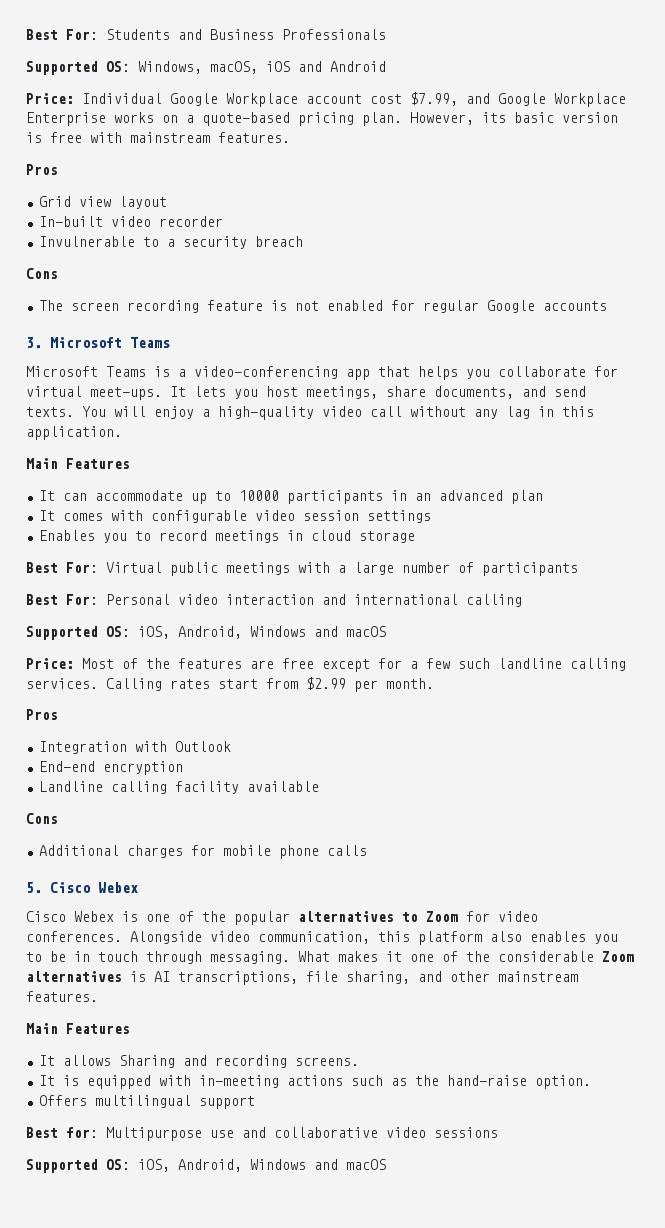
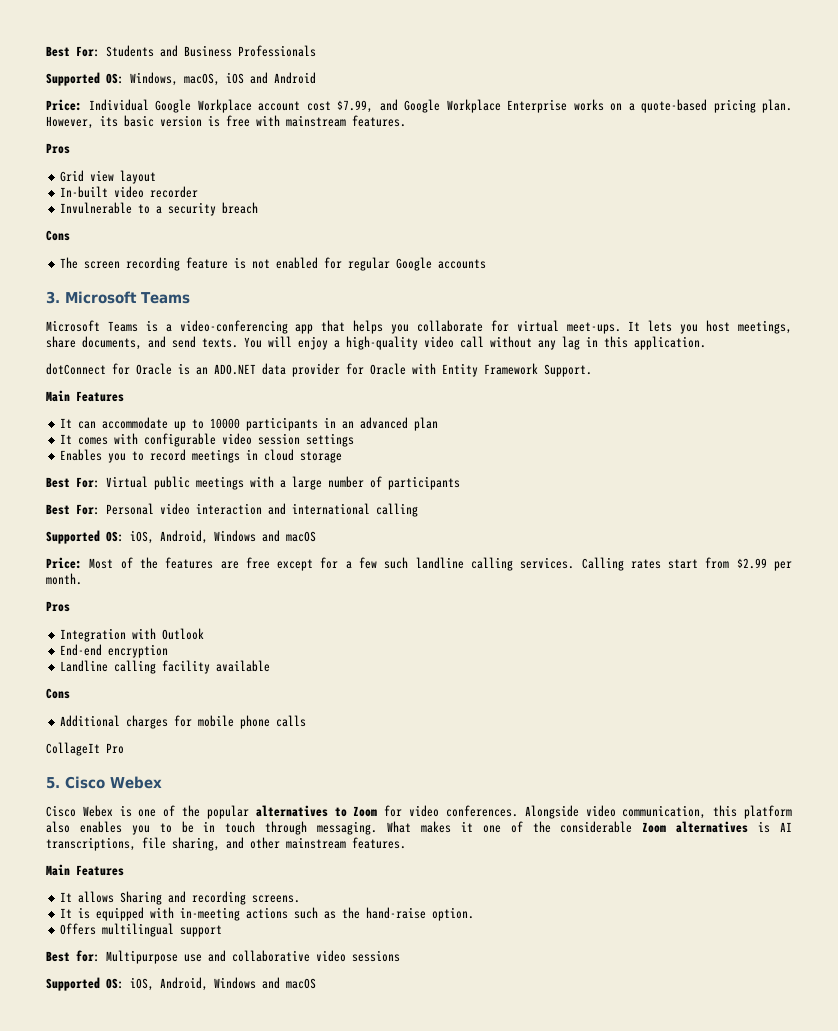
+ dotConnect for Oracle is an ADO.NET data provider for Oracle with Entity Framework Support.
+ CollageIt Pro

